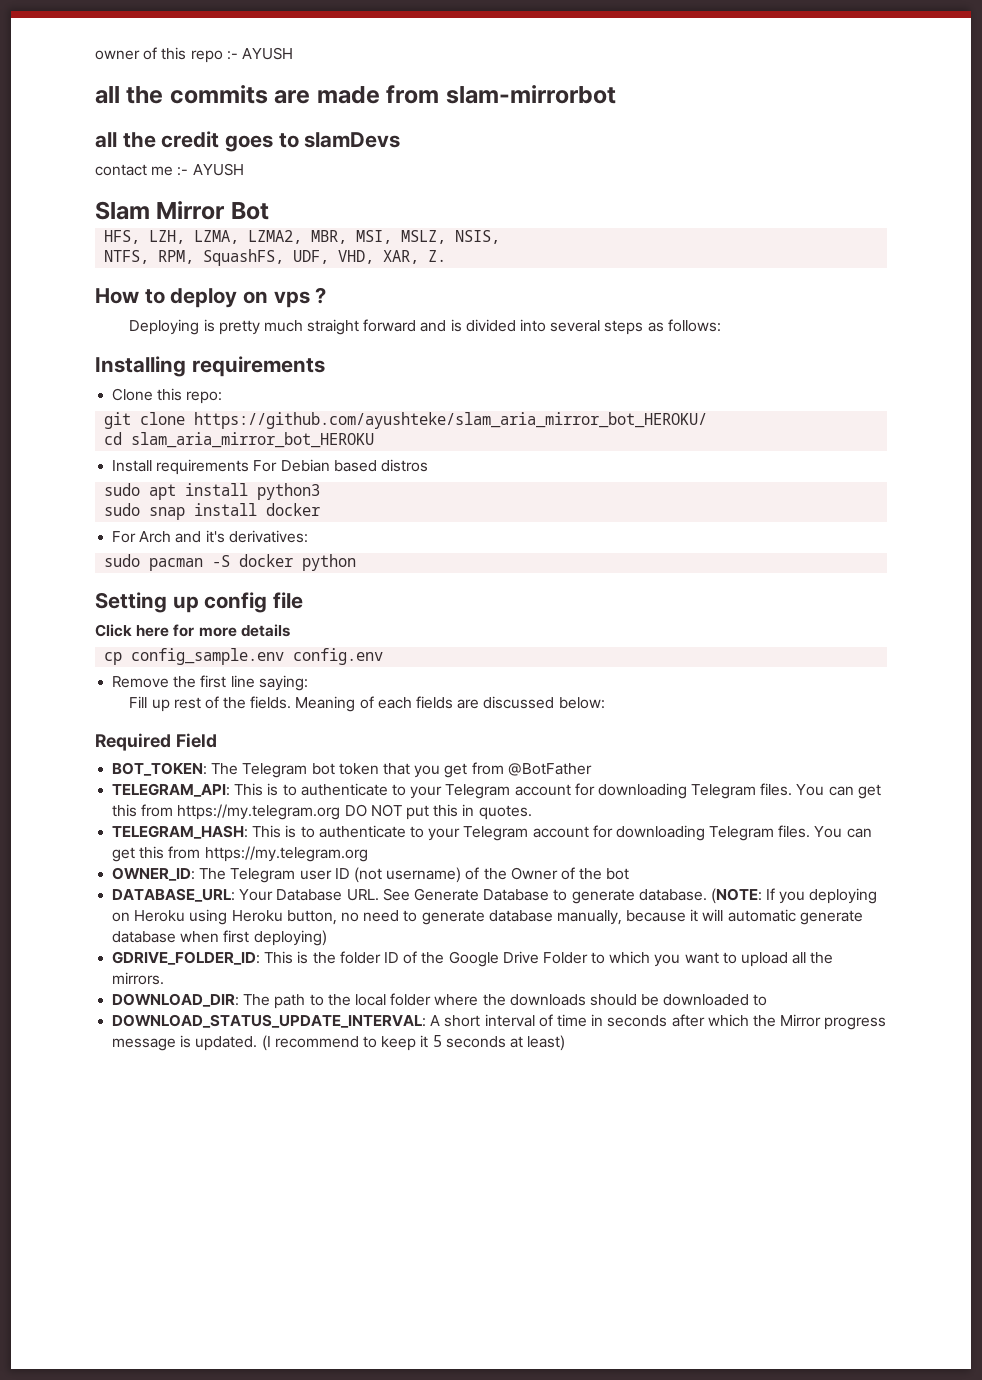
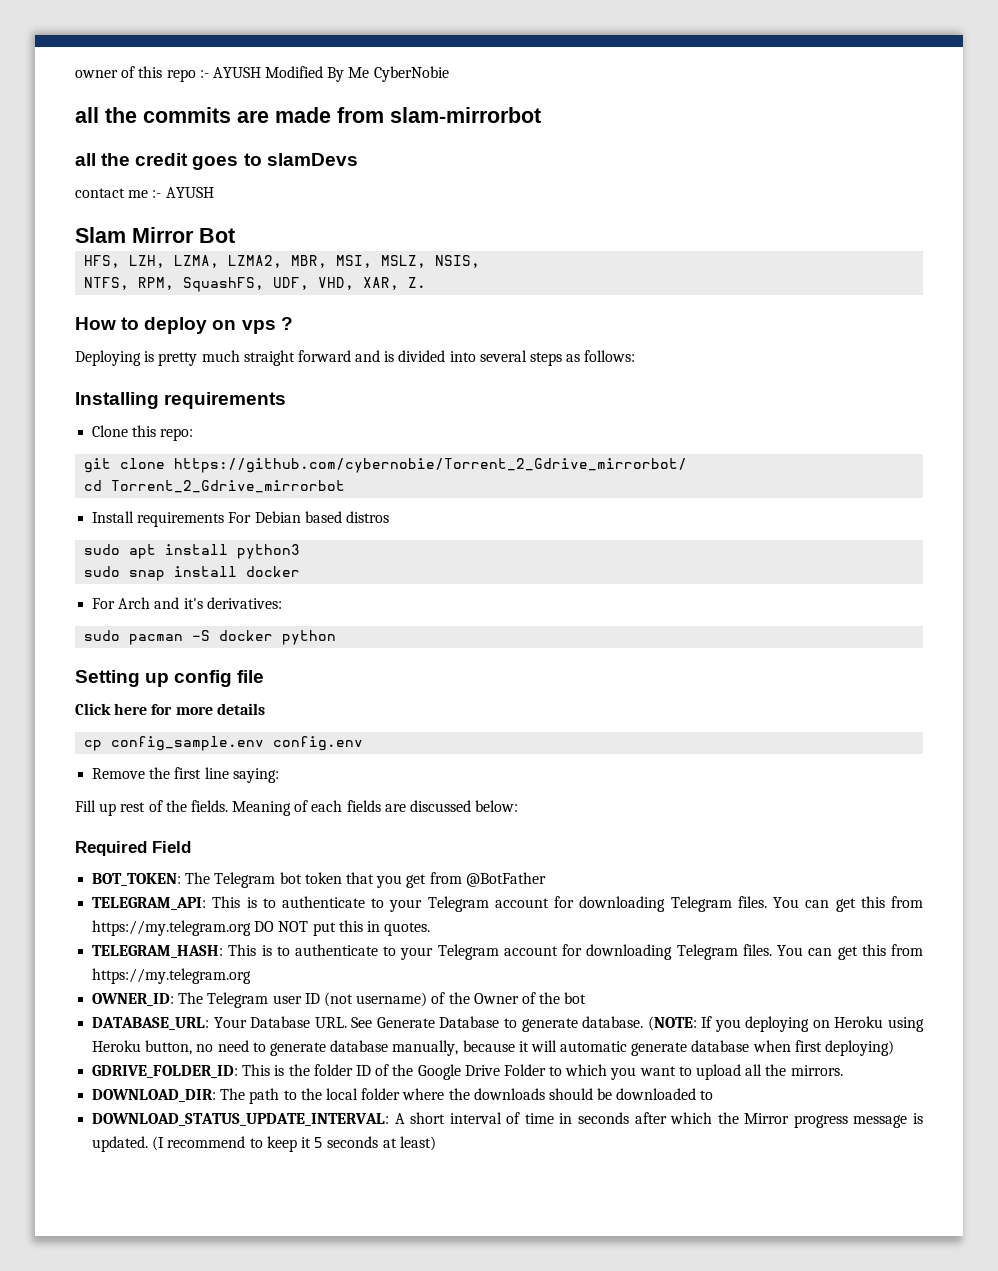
- owner of this repo :- AYUSH
+ owner of this repo :- AYUSH Modified By Me CyberNobie
- git clone https://github.com/ayushteke/slam_aria_mirror_bot_HEROKU/
+ git clone https://github.com/cybernobie/Torrent_2_Gdrive_mirrorbot/
- cd slam_aria_mirror_bot_HEROKU
+ cd Torrent_2_Gdrive_mirrorbot

